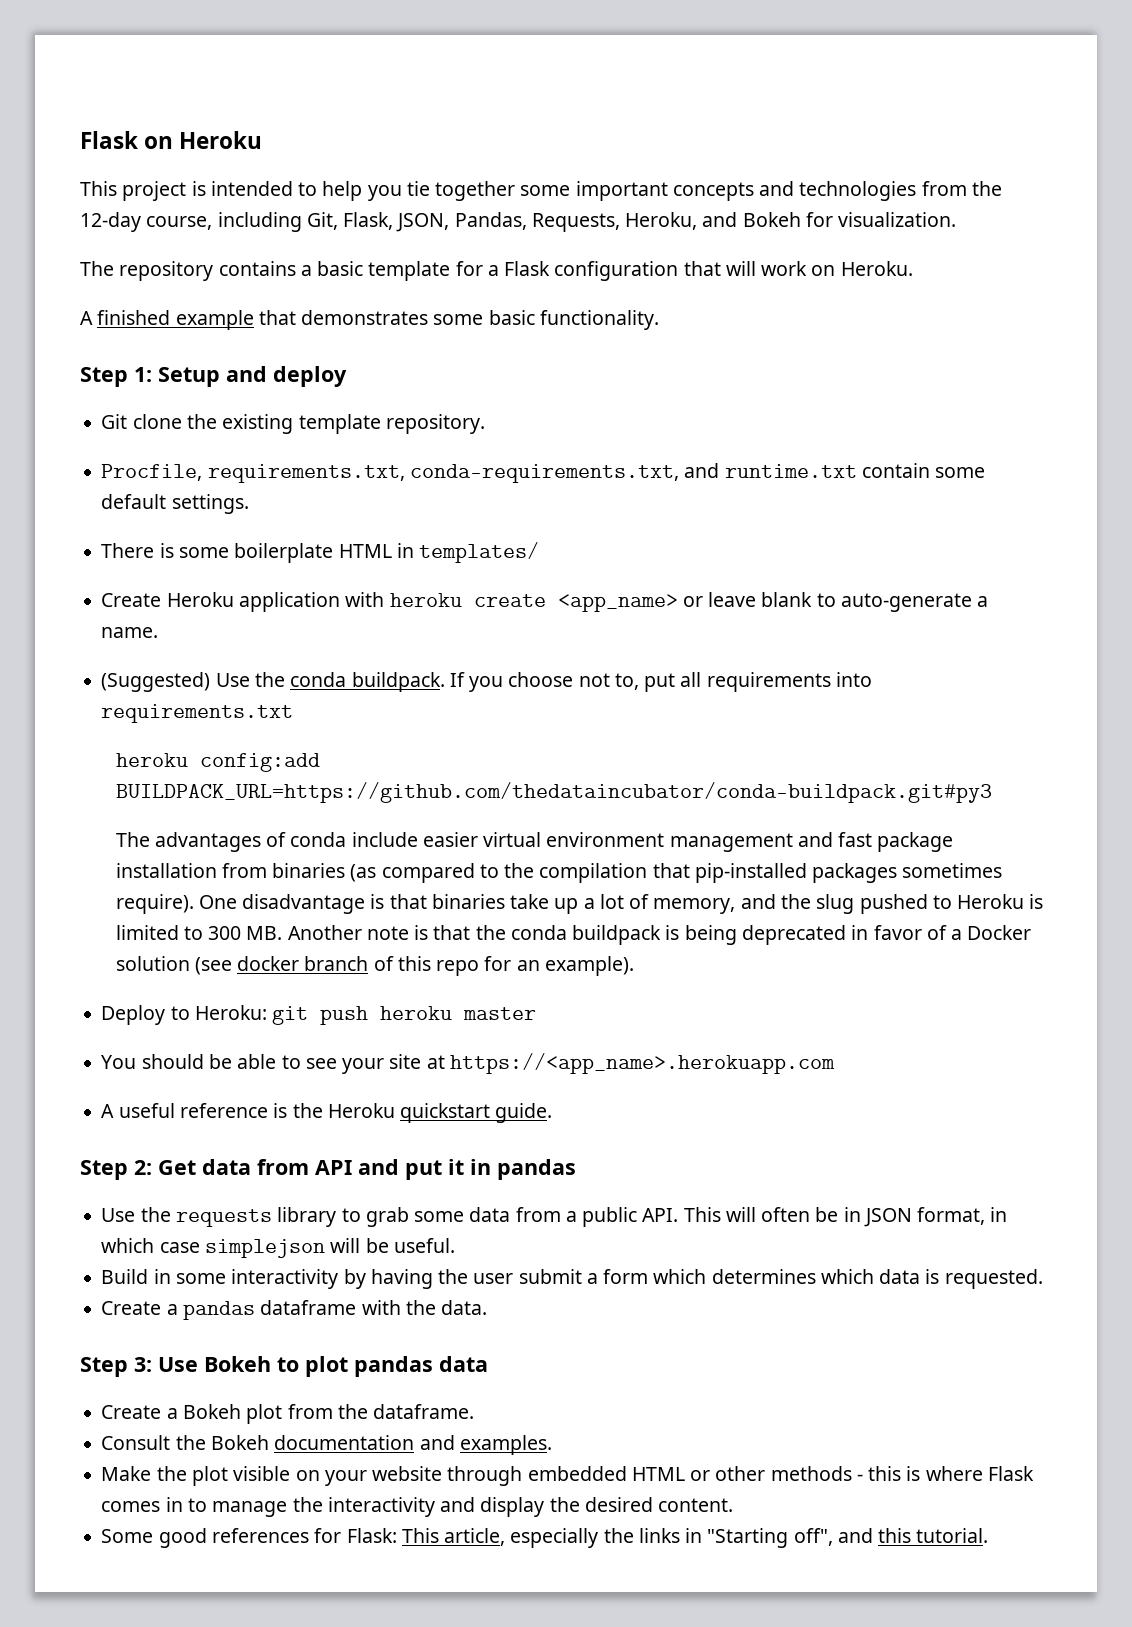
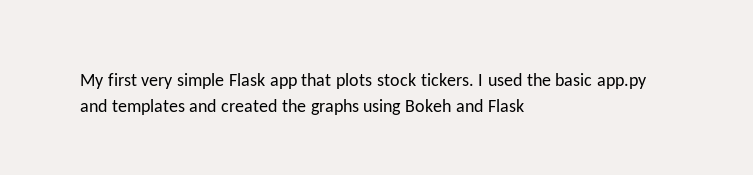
- Flask on Heroku
- This project is intended to help you tie together some important concepts and technologies from the 12-day course, including Git, Flask, JSON, Pandas, Requests, Heroku, and Bokeh for visualization.
- The repository contains a basic template for a Flask configuration that will work on Heroku.
- A finished example that demonstrates some basic functionality.
- Step 1: Setup and deploy
- Git clone the existing template repository.
- Procfile, requirements.txt, conda-requirements.txt, and runtime.txt contain some default settings.
- There is some boilerplate HTML in templates/
- Create Heroku application with heroku create <app_name> or leave blank to auto-generate a name.
- (Suggested) Use the conda buildpack. If you choose not to, put all requirements into requirements.txt
- heroku config:add BUILDPACK_URL=https://github.com/thedataincubator/conda-buildpack.git#py3
- The advantages of conda include easier virtual environment management and fast package installation from binaries (as compared to the compilation that pip-installed packages sometimes require). One disadvantage is that binaries take up a lot of memory, and the slug pushed to Heroku is limited to 300 MB. Another note is that the conda buildpack is being deprecated in favor of a Docker solution (see docker branch of this repo for an example).
- Deploy to Heroku: git push heroku master
- You should be able to see your site at https://<app_name>.herokuapp.com
- A useful reference is the Heroku quickstart guide.
- Step 2: Get data from API and put it in pandas
- Use the requests library to grab some data from a public API. This will often be in JSON format, in which case simplejson will be useful.
- Build in some interactivity by having the user submit a form which determines which data is requested.
- Create a pandas dataframe with the data.
- Step 3: Use Bokeh to plot pandas data
- Create a Bokeh plot from the dataframe.
- Consult the Bokeh documentation and examples.
- Make the plot visible on your website through embedded HTML or other methods - this is where Flask comes in to manage the interactivity and display the desired content.
- Some good references for Flask: This article, especially the links in "Starting off", and this tutorial.
+ My first very simple Flask app that plots stock tickers. I used the basic app.py and templates and created the graphs using Bokeh and Flask

